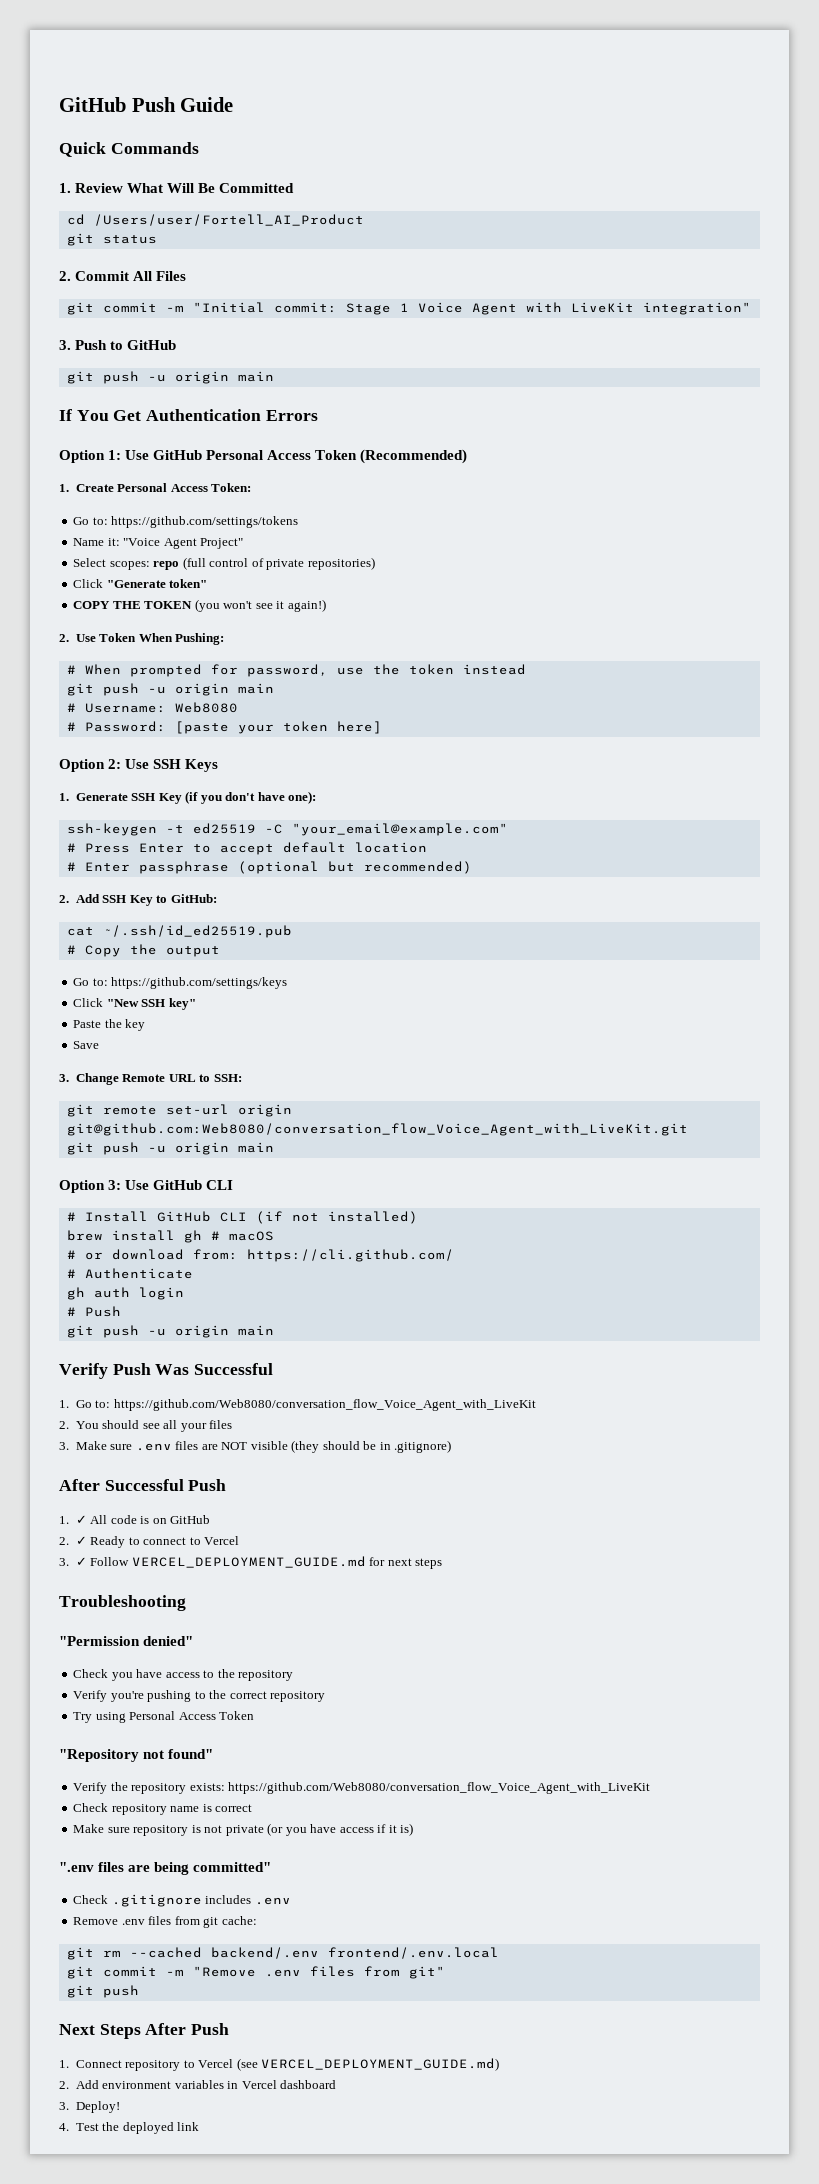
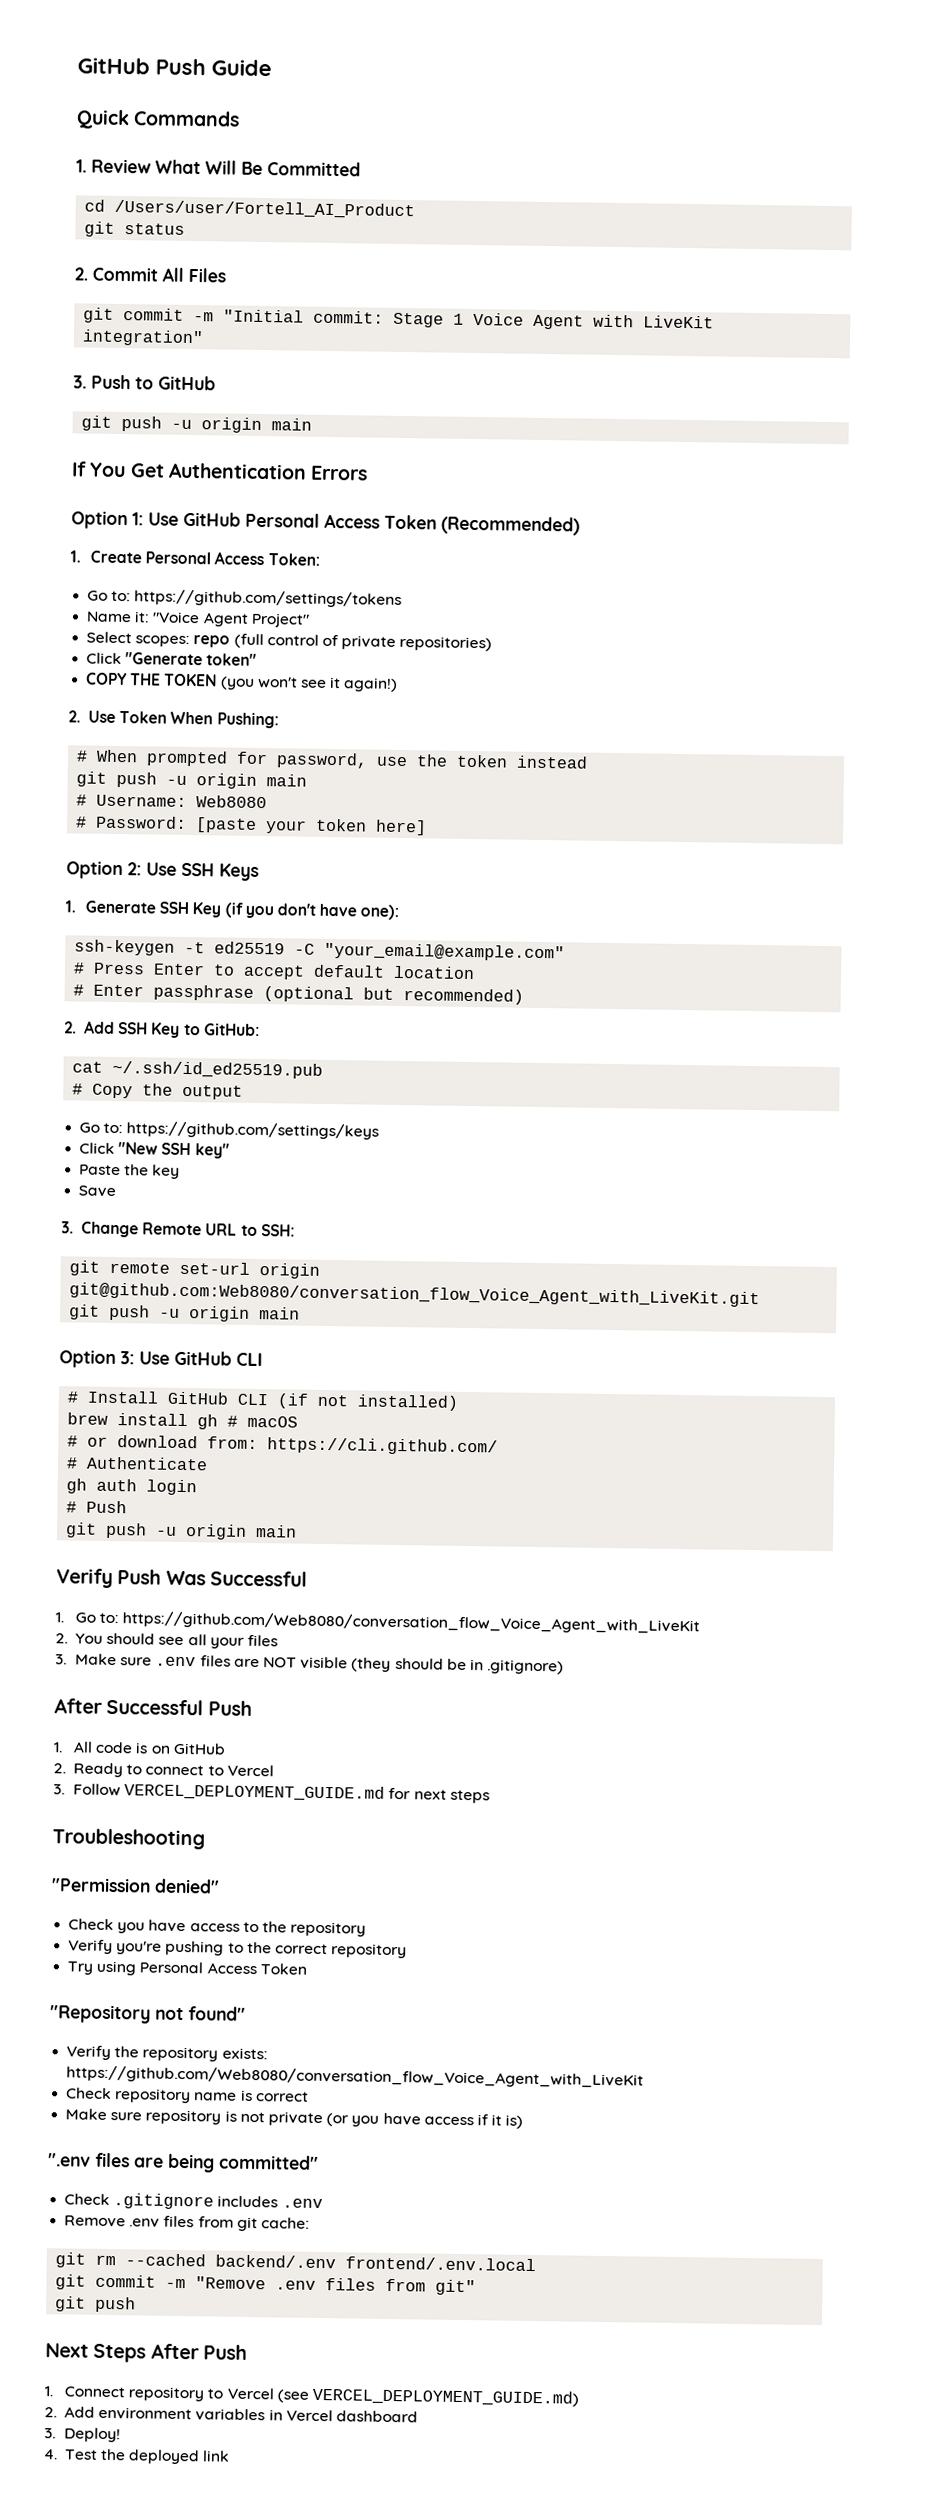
- 1. ✓ All code is on GitHub
+ 1. All code is on GitHub
- 2. ✓ Ready to connect to Vercel
+ 2. Ready to connect to Vercel
- 3. ✓ Follow VERCEL_DEPLOYMENT_GUIDE.md for next steps
+ 3. Follow VERCEL_DEPLOYMENT_GUIDE.md for next steps

